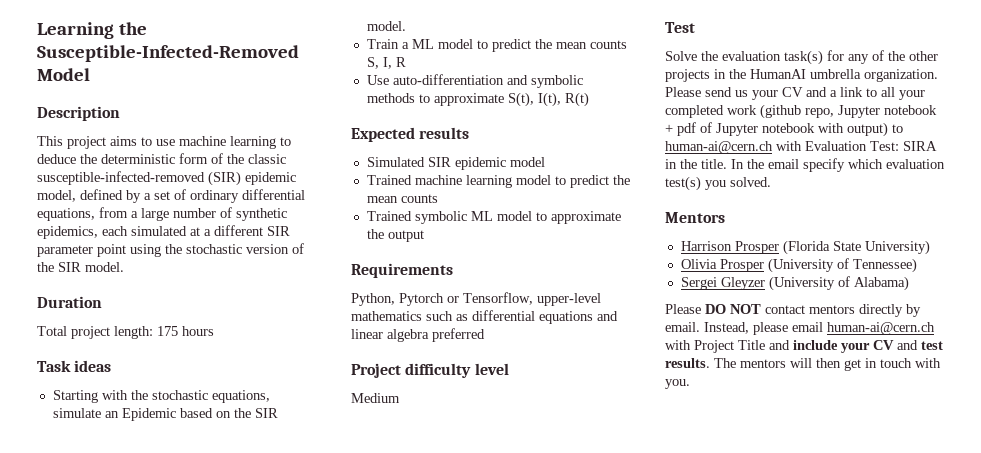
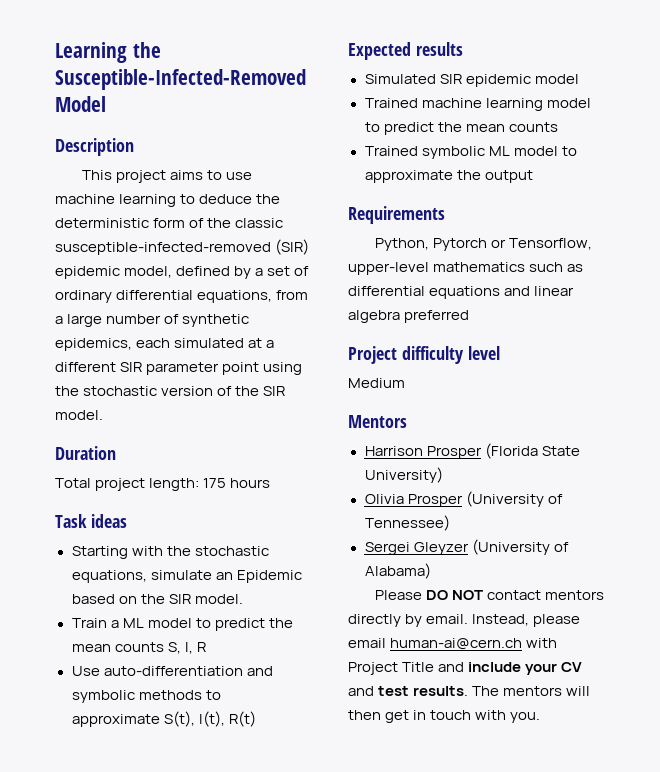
- Test
- Solve the evaluation task(s) for any of the other projects in the HumanAI umbrella organization. Please send us your CV and a link to all your completed work (github repo, Jupyter notebook + pdf of Jupyter notebook with output) to human-ai@cern.ch with Evaluation Test: SIRA in the title. In the email specify which evaluation test(s) you solved.

